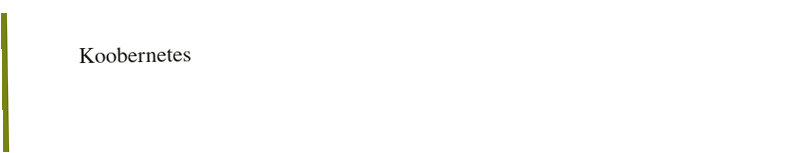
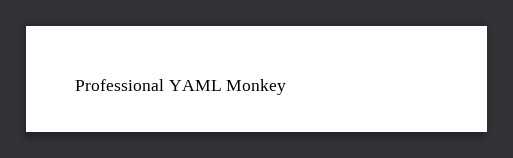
- Koobernetes
+ Professional YAML Monkey

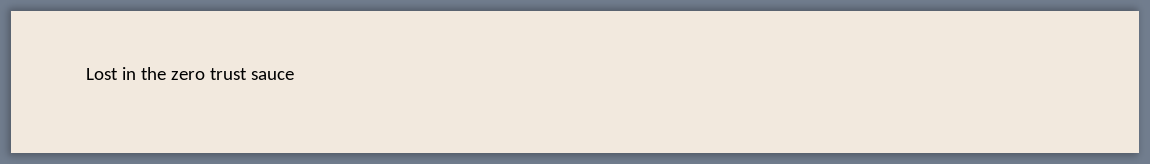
- Professional YAML Monkey
+ Lost in the zero trust sauce

